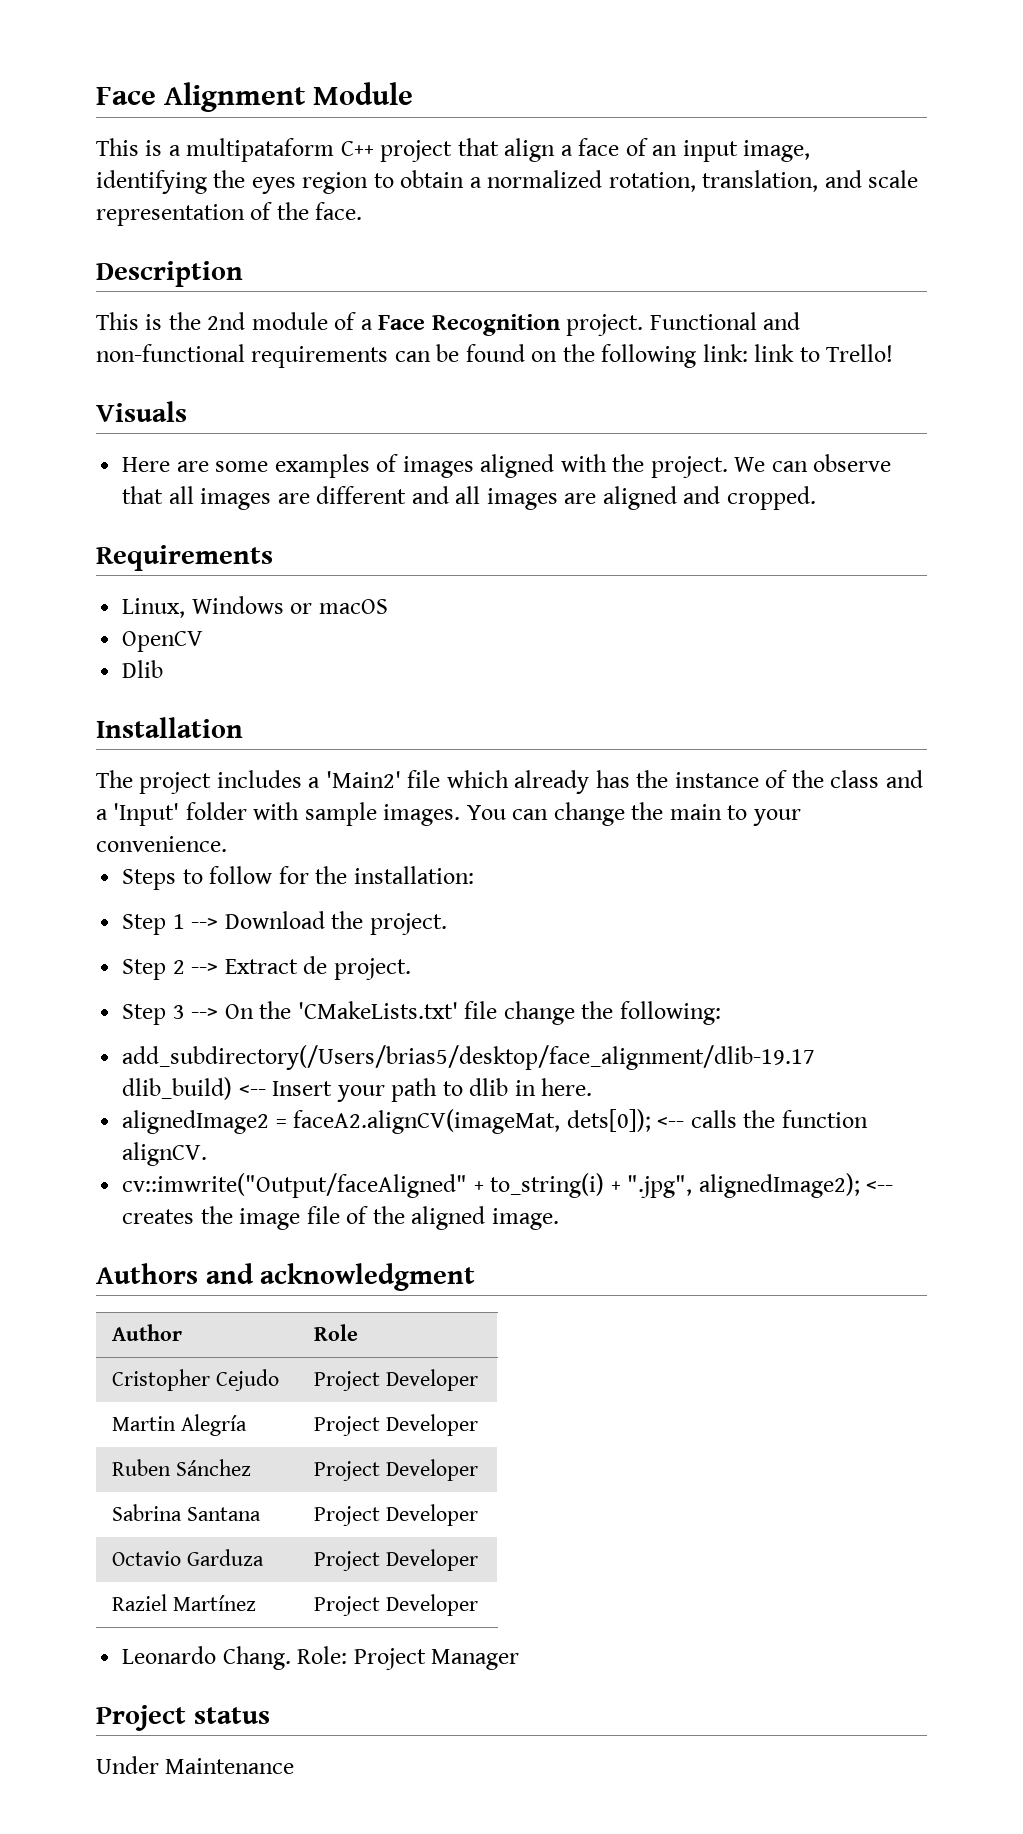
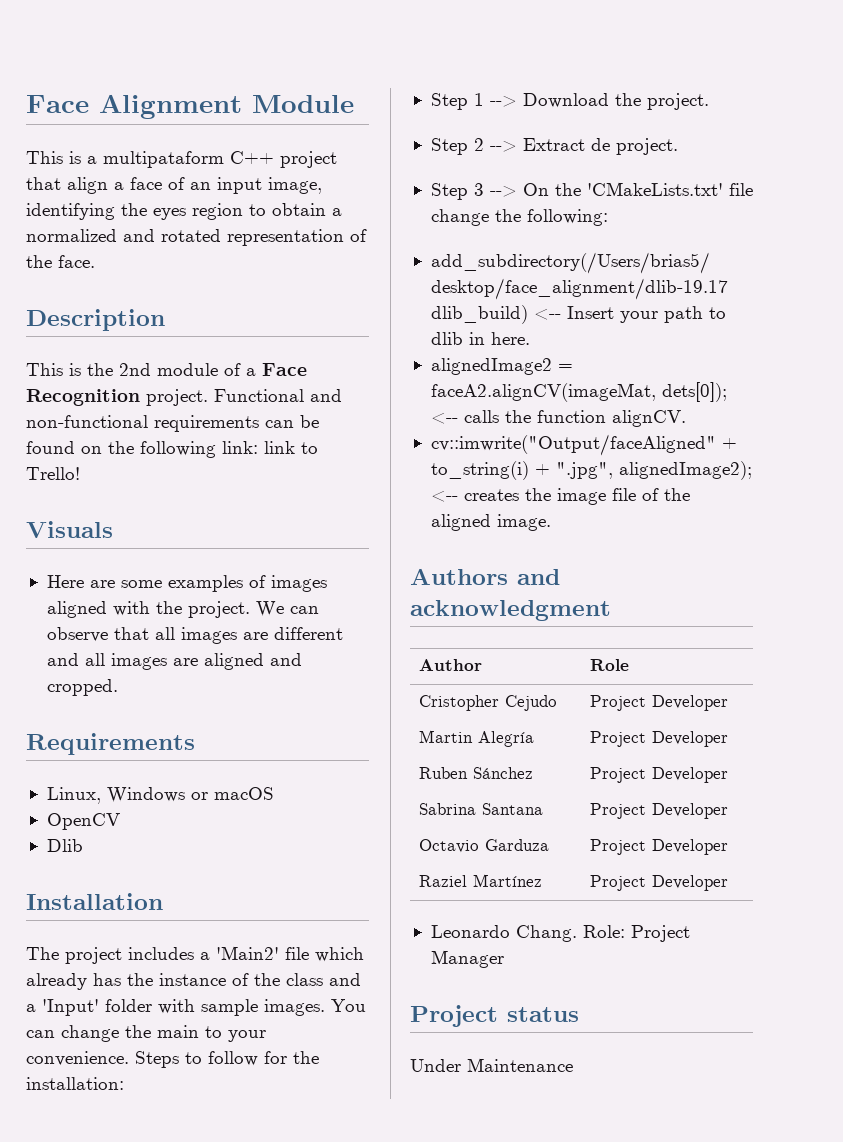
- This is a multipataform C++ project that align a face of an input image, identifying the eyes region to obtain a normalized rotation, translation, and scale representation of the face.
+ This is a multipataform C++ project that align a face of an input image, identifying the eyes region to obtain a normalized and rotated representation of the face.
- You can change the main to your convenience.
- Steps to follow for the installation:
+ You can change the main to your convenience. Steps to follow for the installation:

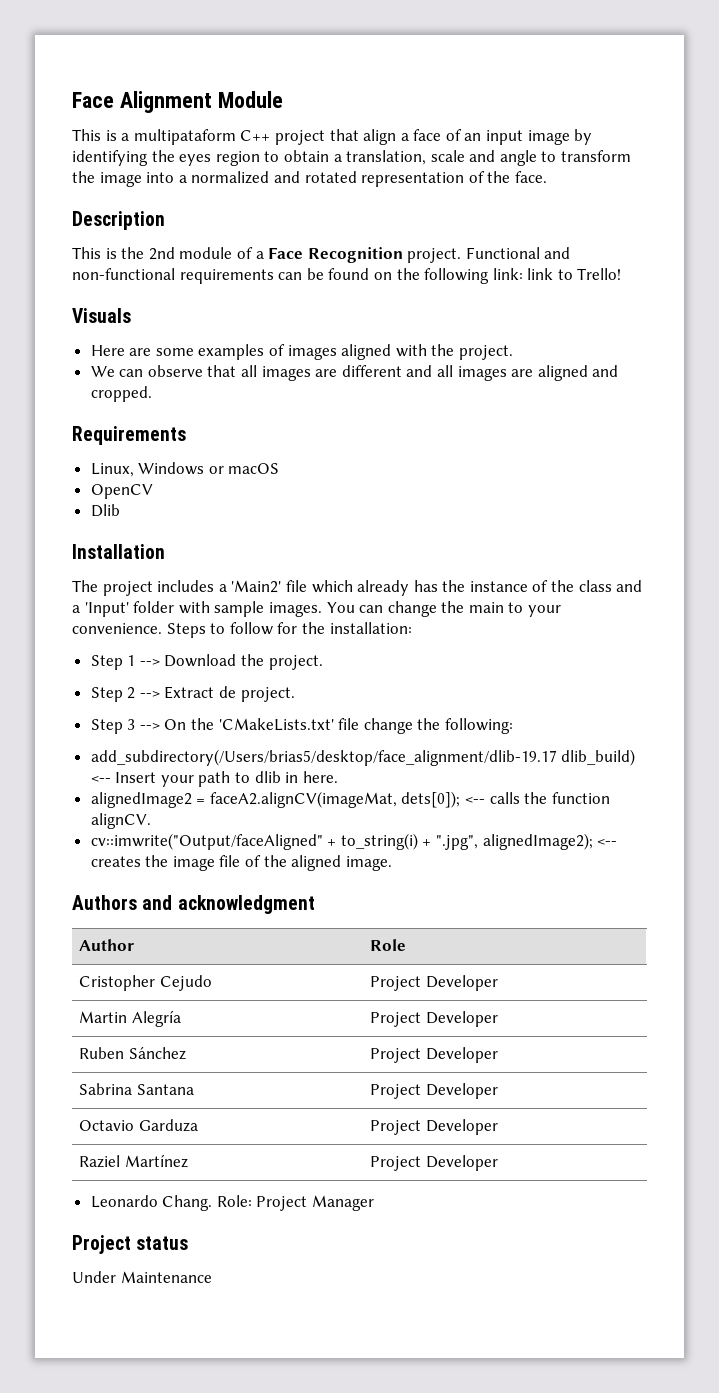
- This is a multipataform C++ project that align a face of an input image, identifying the eyes region to obtain a normalized and rotated representation of the face.
+ This is a multipataform C++ project that align a face of an input image by identifying the eyes region to obtain a translation, scale and angle to transform the image into a normalized and rotated representation of the face.
- Here are some examples of images aligned with the project. We can observe that all images are different and all images are aligned and cropped.
+ Here are some examples of images aligned with the project.
+ We can observe that all images are different and all images are aligned and cropped.

